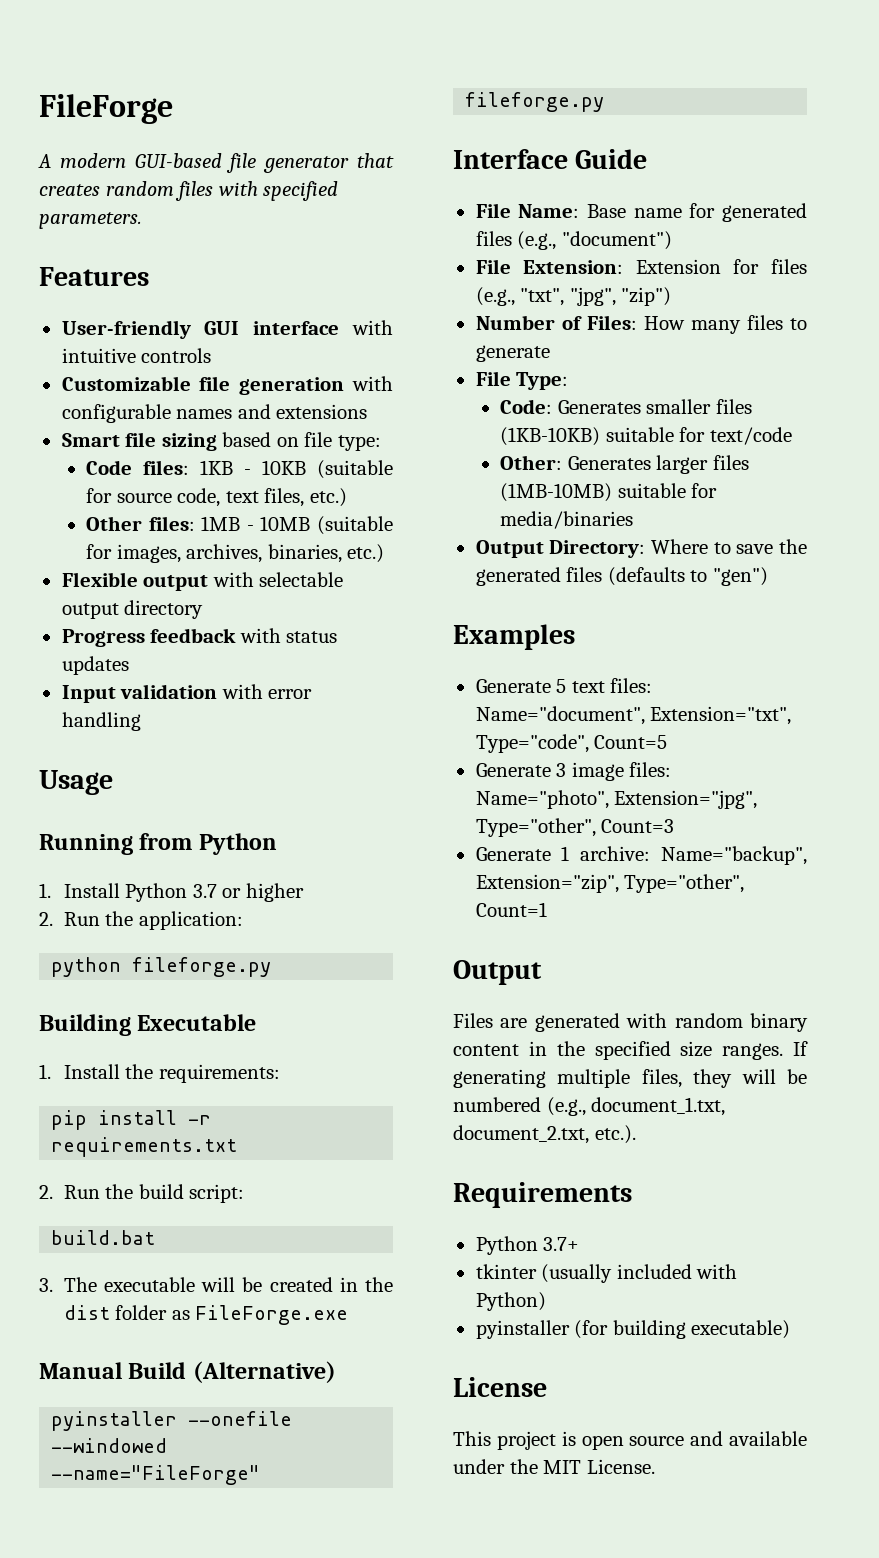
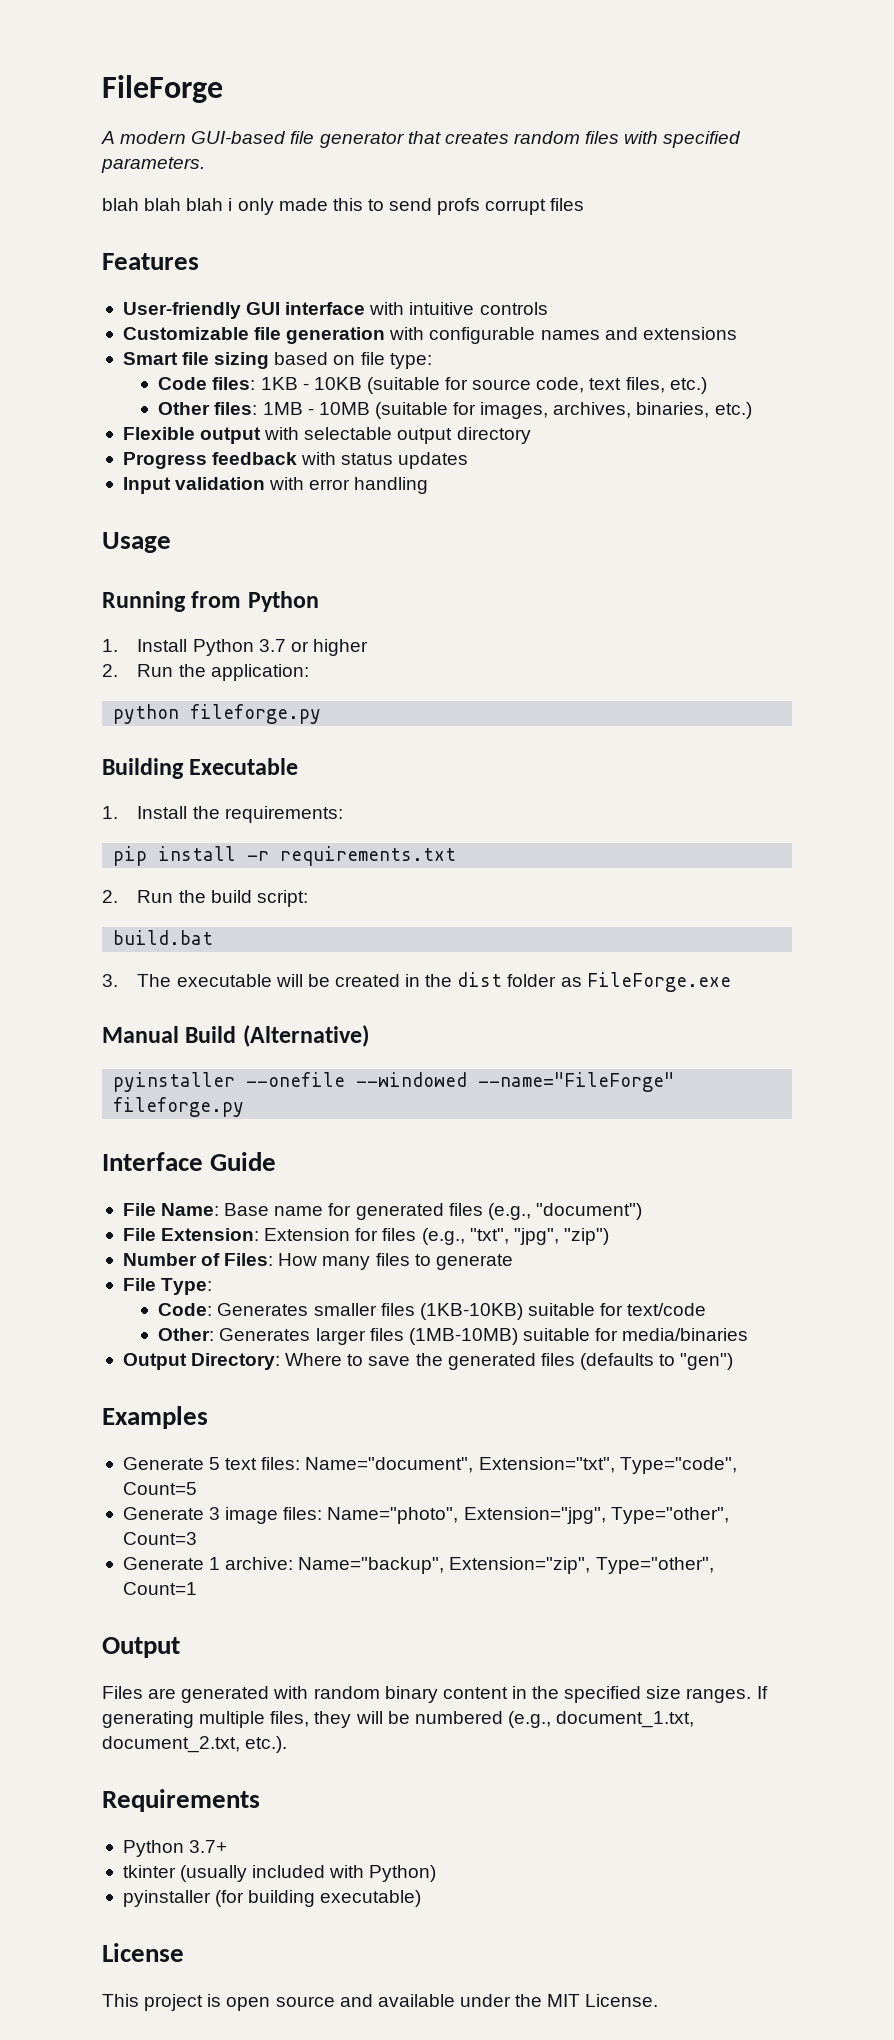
+ blah blah blah i only made this to send profs corrupt files

